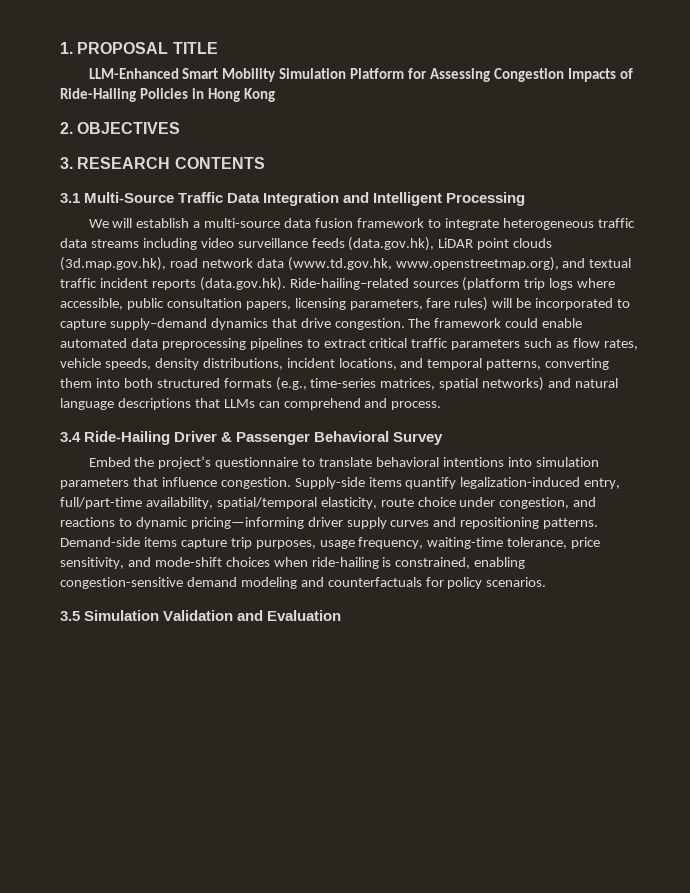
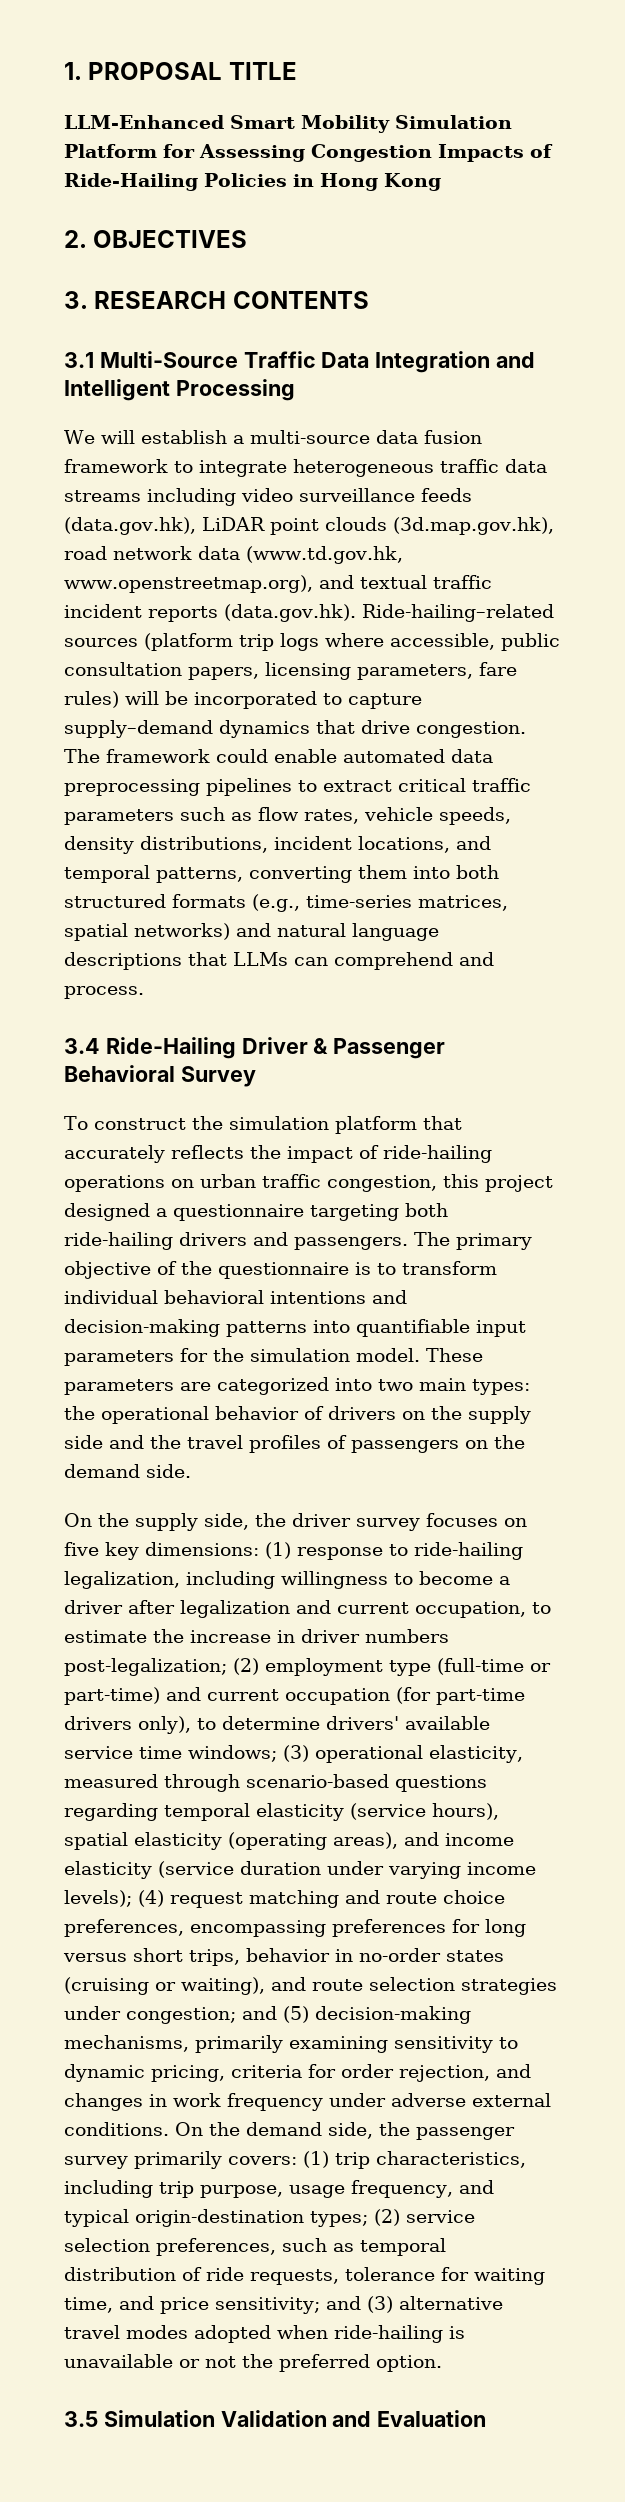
- Embed the project’s questionnaire to translate behavioral intentions into simulation parameters that influence congestion. Supply-side items quantify legalization-induced entry, full/part-time availability, spatial/temporal elasticity, route choice under congestion, and reactions to dynamic pricing—informing driver supply curves and repositioning patterns. Demand-side items capture trip purposes, usage frequency, waiting-time tolerance, price sensitivity, and mode-shift choices when ride-hailing is constrained, enabling congestion-sensitive demand modeling and counterfactuals for policy scenarios.
+ To construct the simulation platform that accurately reflects the impact of ride-hailing operations on urban traffic congestion, this project designed a questionnaire targeting both ride-hailing drivers and passengers. The primary objective of the questionnaire is to transform individual behavioral intentions and decision-making patterns into quantifiable input parameters for the simulation model. These parameters are categorized into two main types: the operational behavior of drivers on the supply side and the travel profiles of passengers on the demand side.
+ On the supply side, the driver survey focuses on five key dimensions: (1) response to ride-hailing legalization, including willingness to become a driver after legalization and current occupation, to estimate the increase in driver numbers post-legalization; (2) employment type (full-time or part-time) and current occupation (for part-time drivers only), to determine drivers' available service time windows; (3) operational elasticity, measured through scenario-based questions regarding temporal elasticity (service hours), spatial elasticity (operating areas), and income elasticity (service duration under varying income levels); (4) request matching and route choice preferences, encompassing preferences for long versus short trips, behavior in no-order states (cruising or waiting), and route selection strategies under congestion; and (5) decision-making mechanisms, primarily examining sensitivity to dynamic pricing, criteria for order rejection, and changes in work frequency under adverse external conditions. On the demand side, the passenger survey primarily covers: (1) trip characteristics, including trip purpose, usage frequency, and typical origin-destination types; (2) service selection preferences, such as temporal distribution of ride requests, tolerance for waiting time, and price sensitivity; and (3) alternative travel modes adopted when ride-hailing is unavailable or not the preferred option.

